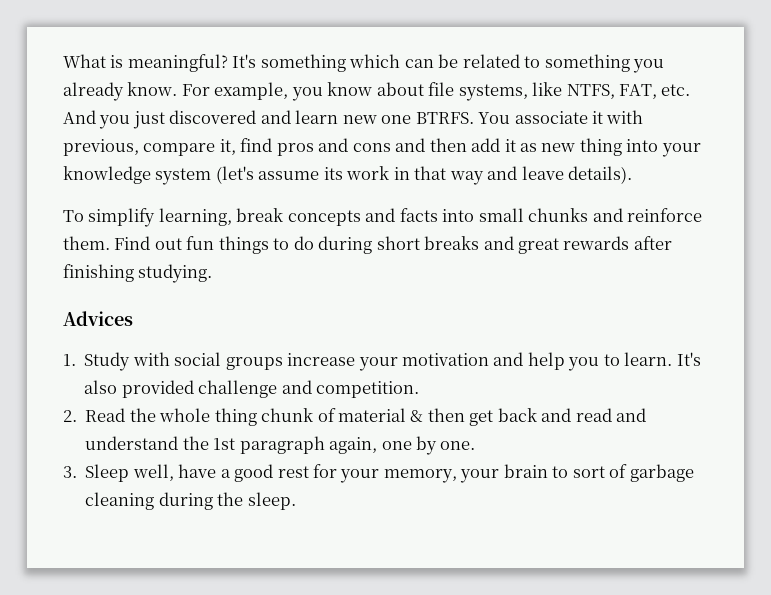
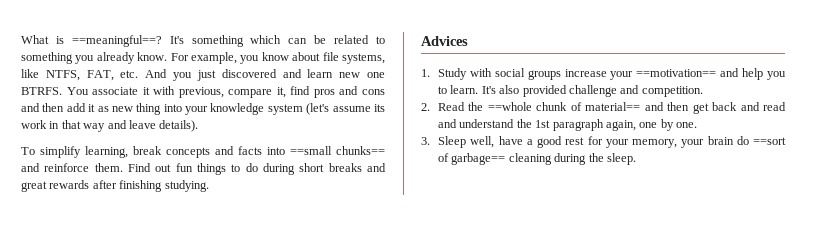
- What is meaningful?
+ What is ==meaningful==?
- To simplify learning, break concepts and facts into small chunks and reinforce them.
+ To simplify learning, break concepts and facts into ==small chunks== and reinforce them.
- 1. Study with social groups increase your motivation and help you to learn.
+ 1. Study with social groups increase your ==motivation== and help you to learn.
- 2. Read the whole thing chunk of material & then get back and read and understand the 1st paragraph again, one by one.
+ 2. Read the ==whole chunk of material== and then get back and read and understand the 1st paragraph again, one by one.
- 3. Sleep well, have a good rest for your memory, your brain to sort of garbage cleaning during the sleep.
+ 3. Sleep well, have a good rest for your memory, your brain do ==sort of garbage== cleaning during the sleep.

